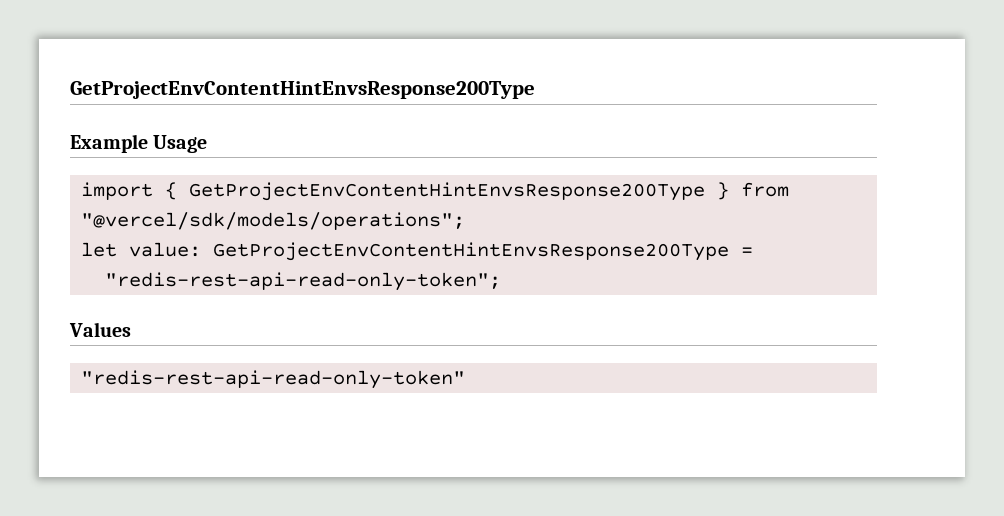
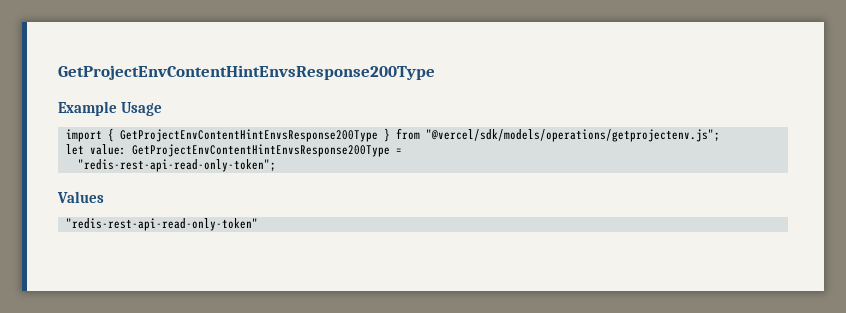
- import { GetProjectEnvContentHintEnvsResponse200Type } from "@vercel/sdk/models/operations";
+ import { GetProjectEnvContentHintEnvsResponse200Type } from "@vercel/sdk/models/operations/getprojectenv.js";

